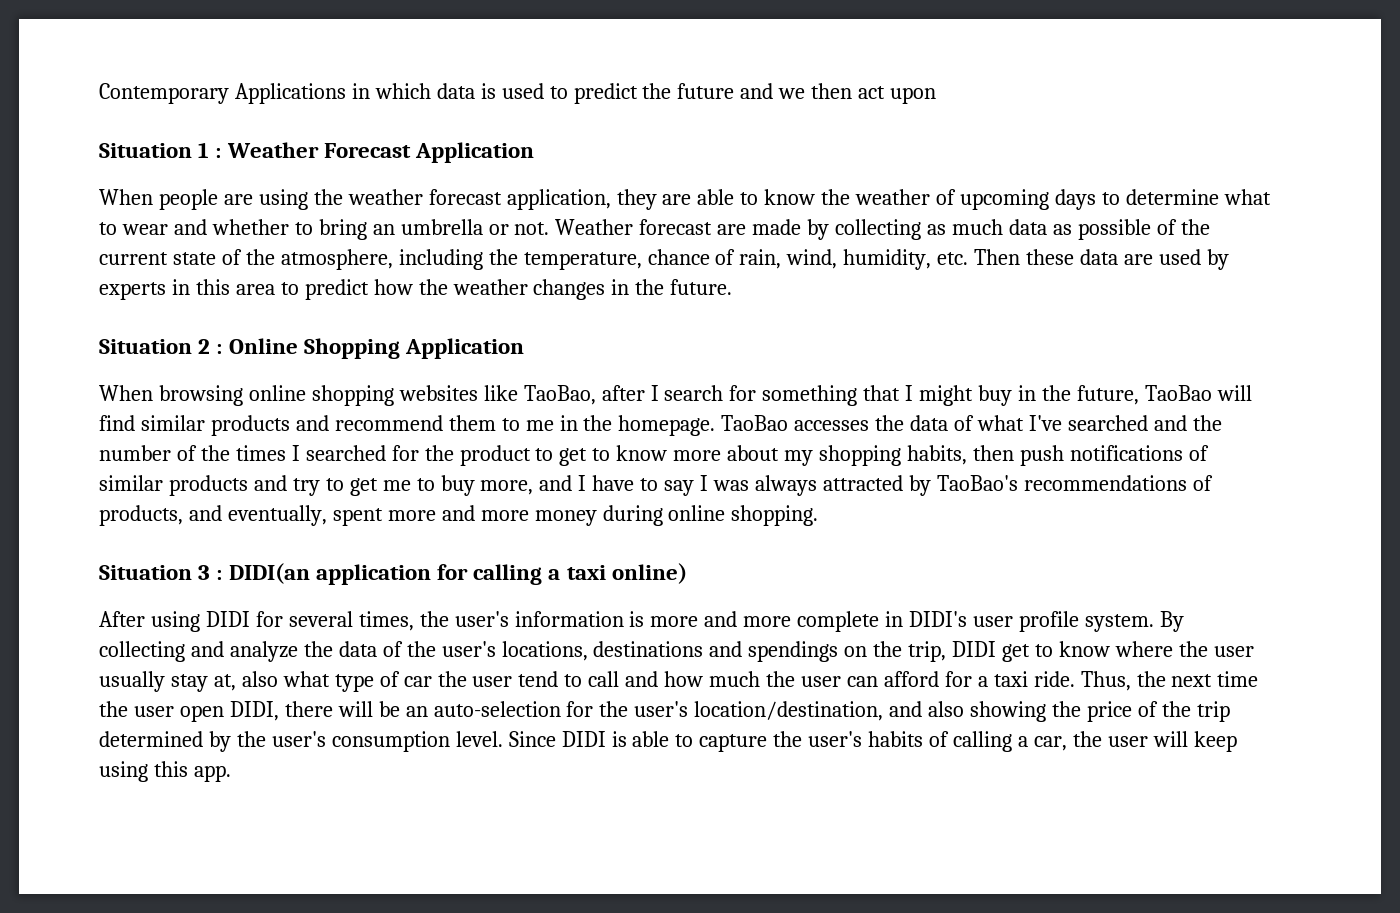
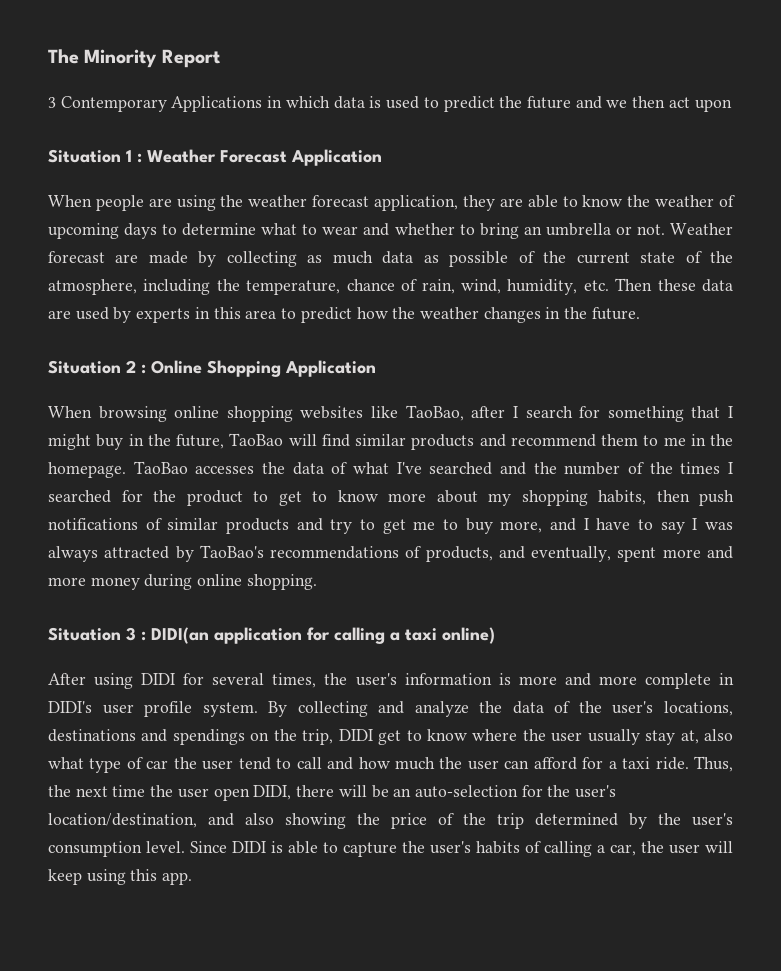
- Contemporary Applications in which data is used to predict the future and we then act upon
+ The Minority Report
+ 3 Contemporary Applications in which data is used to predict the future and we then act upon

